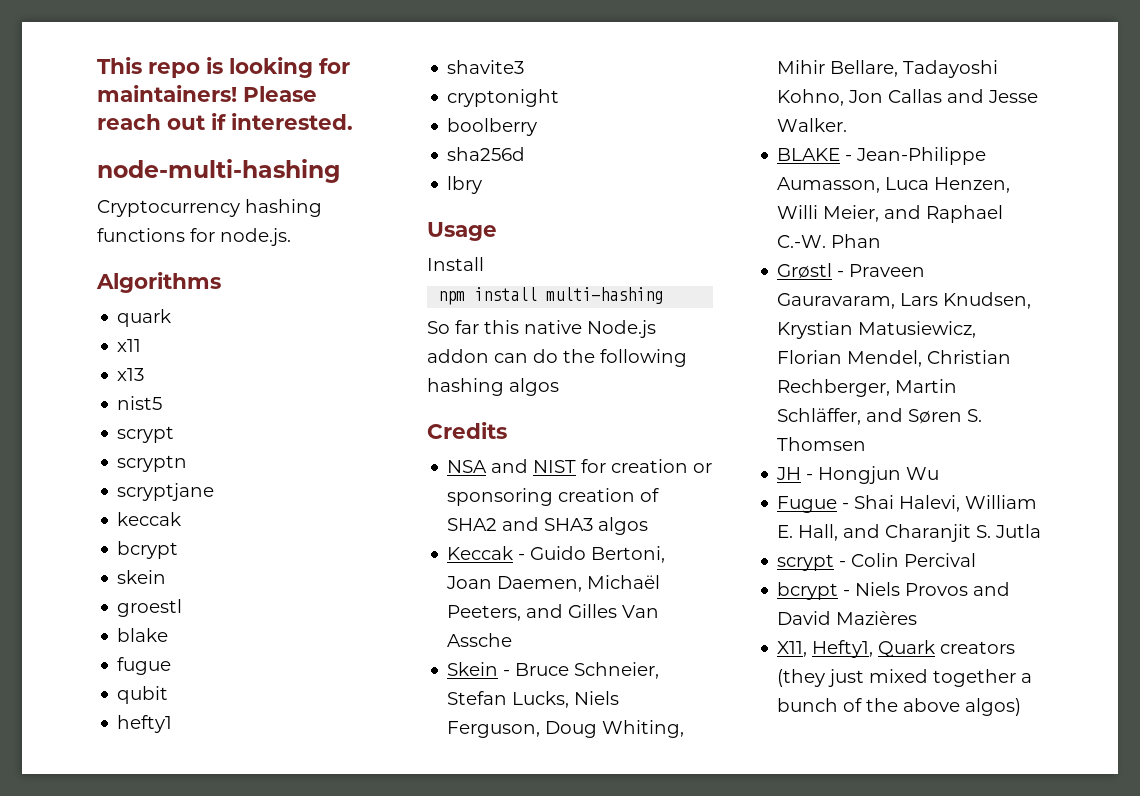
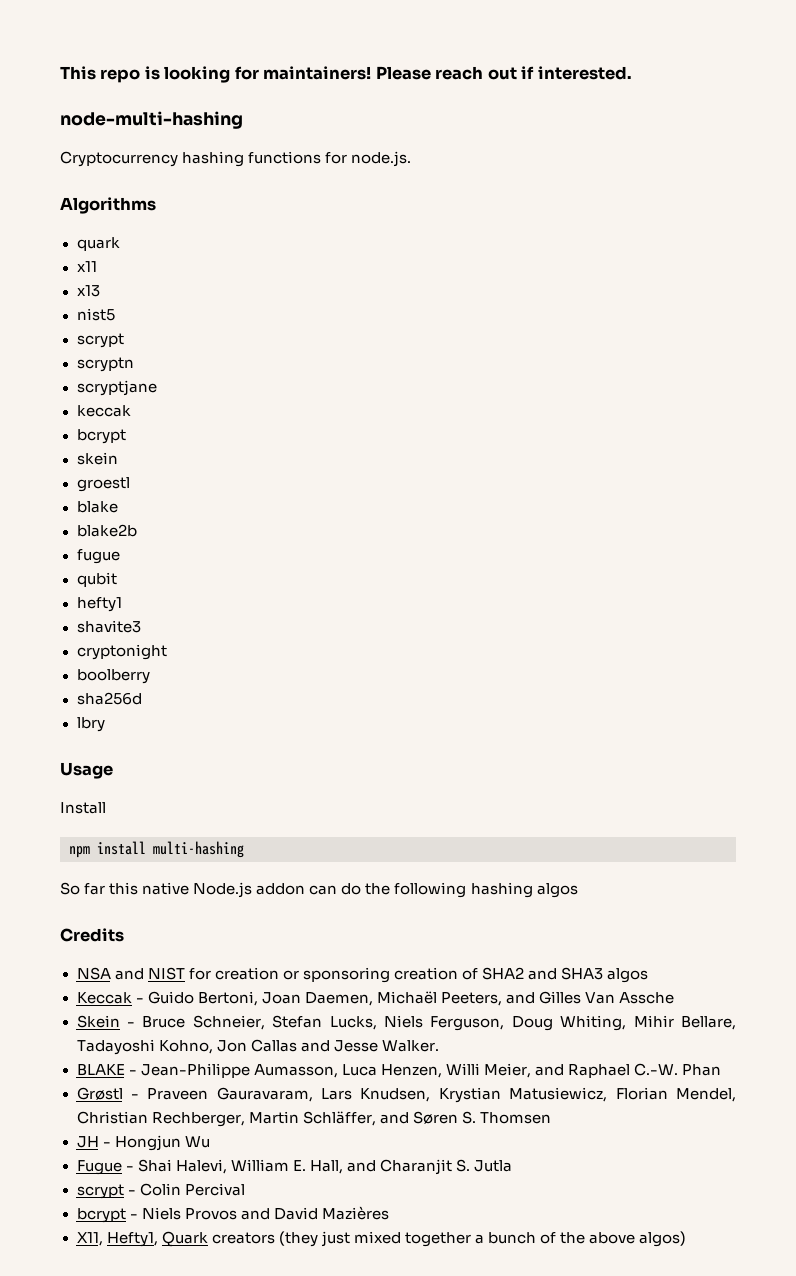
+ blake2b

